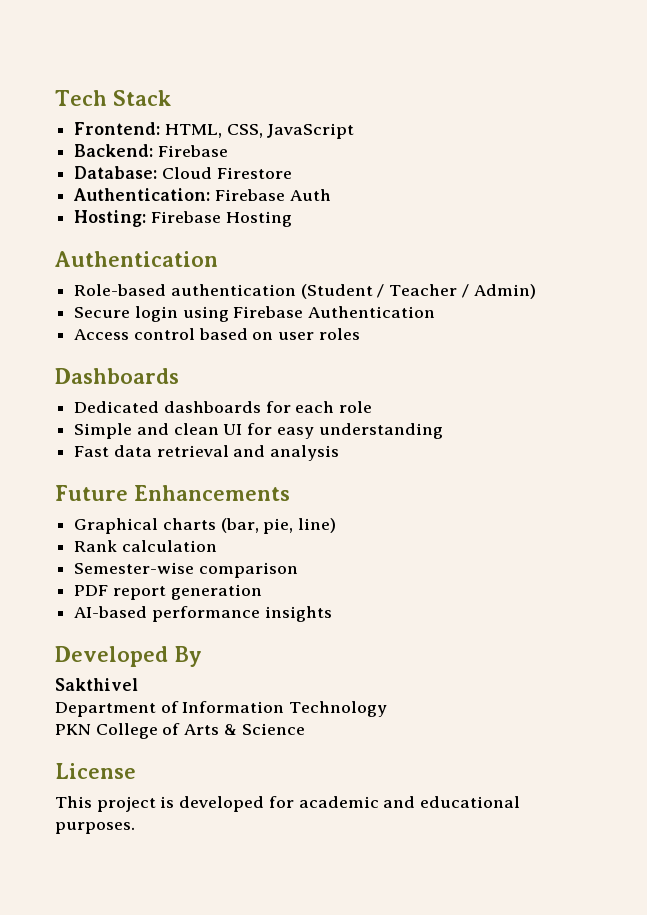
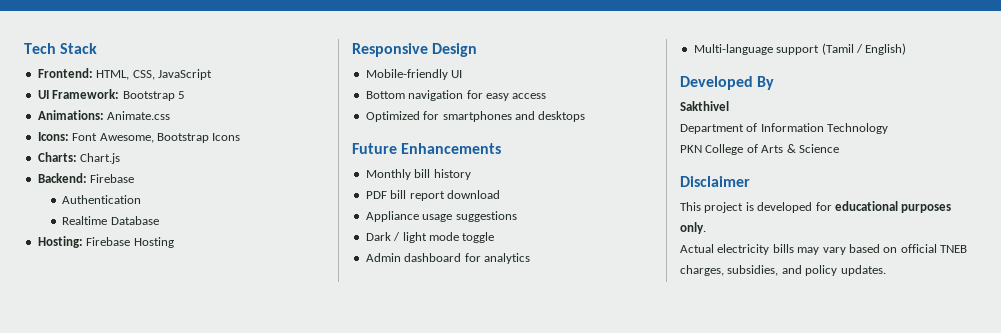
+ UI Framework: Bootstrap 5
+ Animations: Animate.css
+ Icons: Font Awesome, Bootstrap Icons
+ Charts: Chart.js
  Backend: Firebase
- Database: Cloud Firestore
- Authentication: Firebase Auth
+ Authentication
+ Realtime Database
  Hosting: Firebase Hosting
- Authentication
- Role-based authentication (Student / Teacher / Admin)
- Secure login using Firebase Authentication
- Access control based on user roles
- Dashboards
- Dedicated dashboards for each role
- Simple and clean UI for easy understanding
- Fast data retrieval and analysis
+ Responsive Design
+ Mobile-friendly UI
+ Bottom navigation for easy access
+ Optimized for smartphones and desktops
  Future Enhancements
- Graphical charts (bar, pie, line)
- Rank calculation
- Semester-wise comparison
- PDF report generation
- AI-based performance insights
+ Monthly bill history
+ PDF bill report download
+ Appliance usage suggestions
+ Dark / light mode toggle
+ Admin dashboard for analytics
+ Multi-language support (Tamil / English)
- License
+ Disclaimer
- This project is developed for academic and educational purposes.
+ This project is developed for educational purposes only.
+ Actual electricity bills may vary based on official TNEB charges, subsidies, and policy updates.

